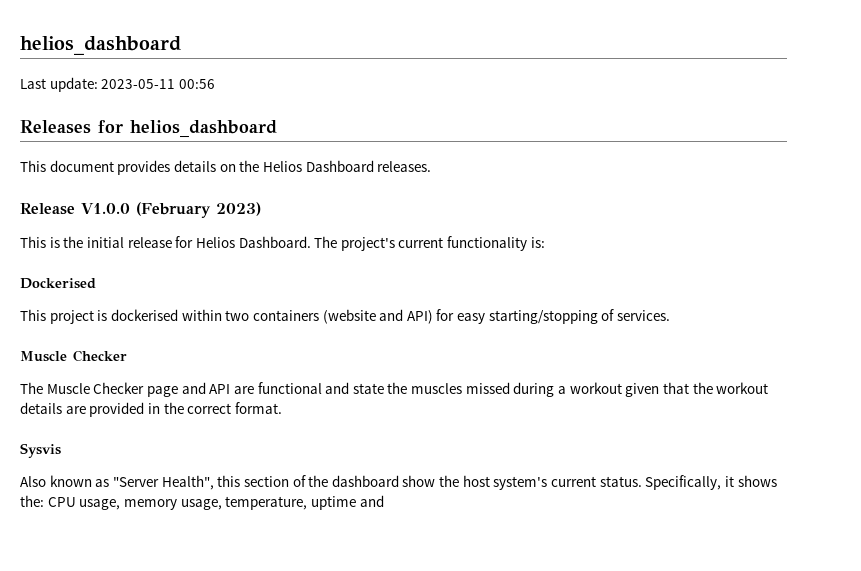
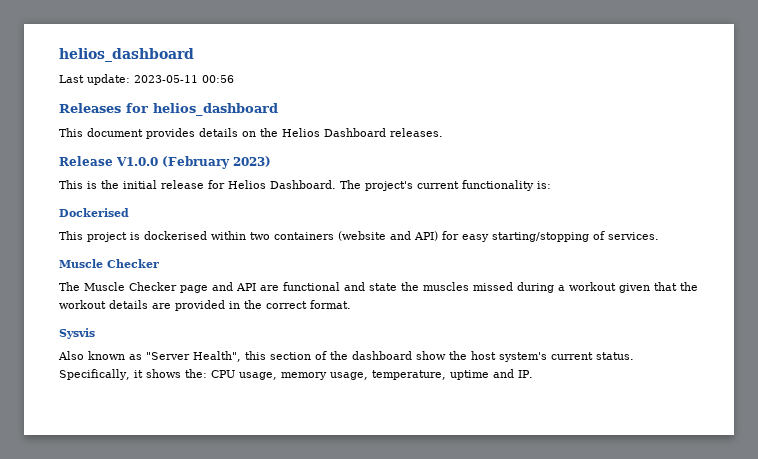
- Specifically, it shows the: CPU usage, memory usage, temperature, uptime and
+ Specifically, it shows the: CPU usage, memory usage, temperature, uptime and IP.

